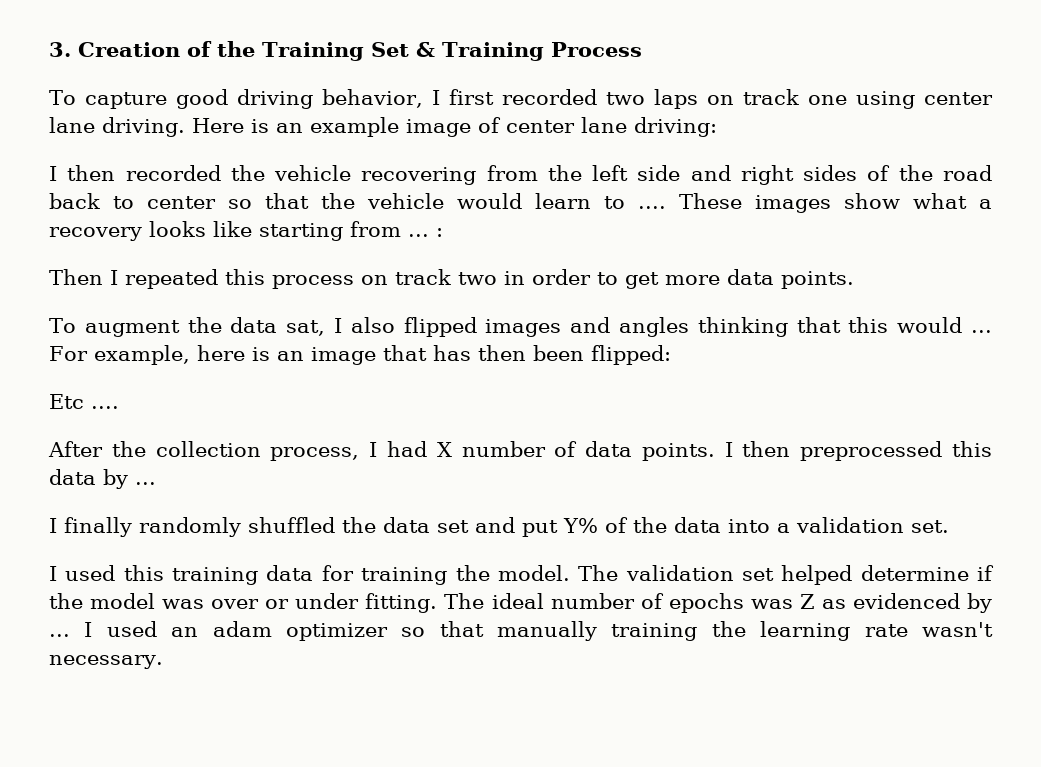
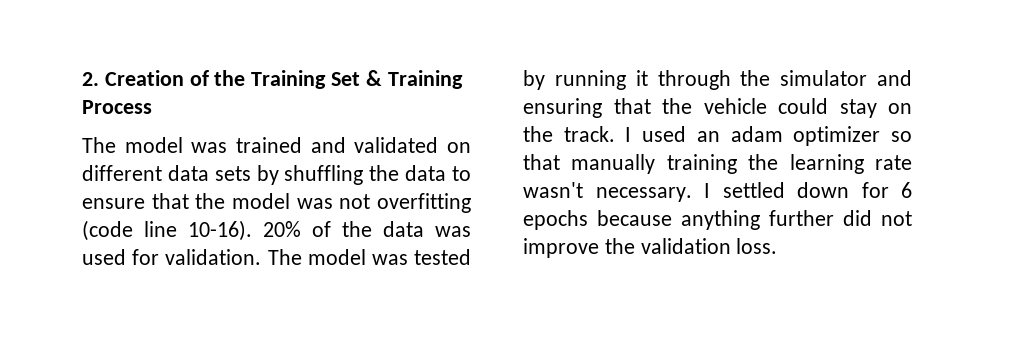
- 3. Creation of the Training Set & Training Process
+ 2. Creation of the Training Set & Training Process
- To capture good driving behavior, I first recorded two laps on track one using center lane driving. Here is an example image of center lane driving:
- I then recorded the vehicle recovering from the left side and right sides of the road back to center so that the vehicle would learn to .... These images show what a recovery looks like starting from ... :
- Then I repeated this process on track two in order to get more data points.
- To augment the data sat, I also flipped images and angles thinking that this would ... For example, here is an image that has then been flipped:
- Etc ....
- After the collection process, I had X number of data points. I then preprocessed this data by ...
- I finally randomly shuffled the data set and put Y% of the data into a validation set.
- I used this training data for training the model. The validation set helped determine if the model was over or under fitting. The ideal number of epochs was Z as evidenced by ...
+ The model was trained and validated on different data sets by shuffling the data to ensure that the model was not overfitting (code line 10-16). 20% of the data was used for validation. The model was tested by running it through the simulator and ensuring that the vehicle could stay on the track.
+ I settled down for 6 epochs because anything further did not improve the validation loss.

